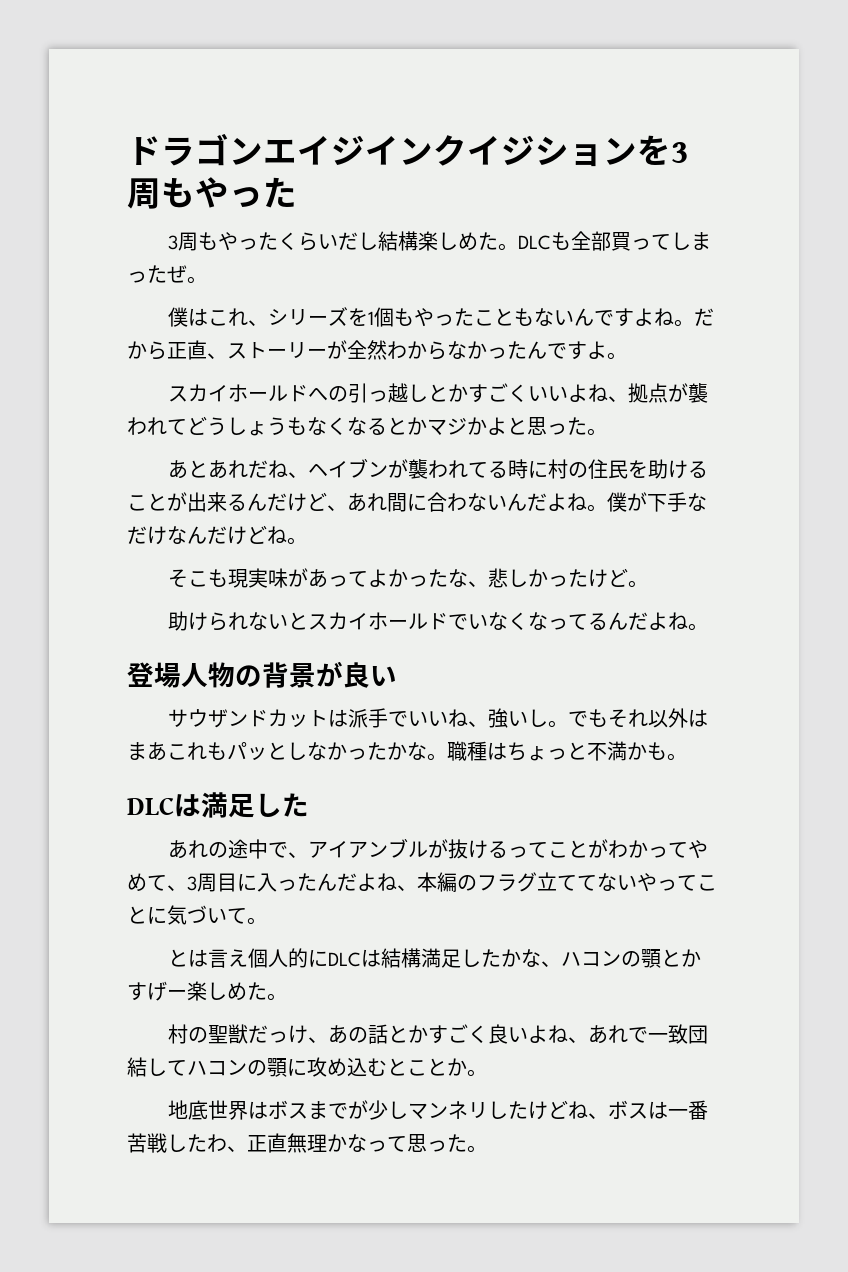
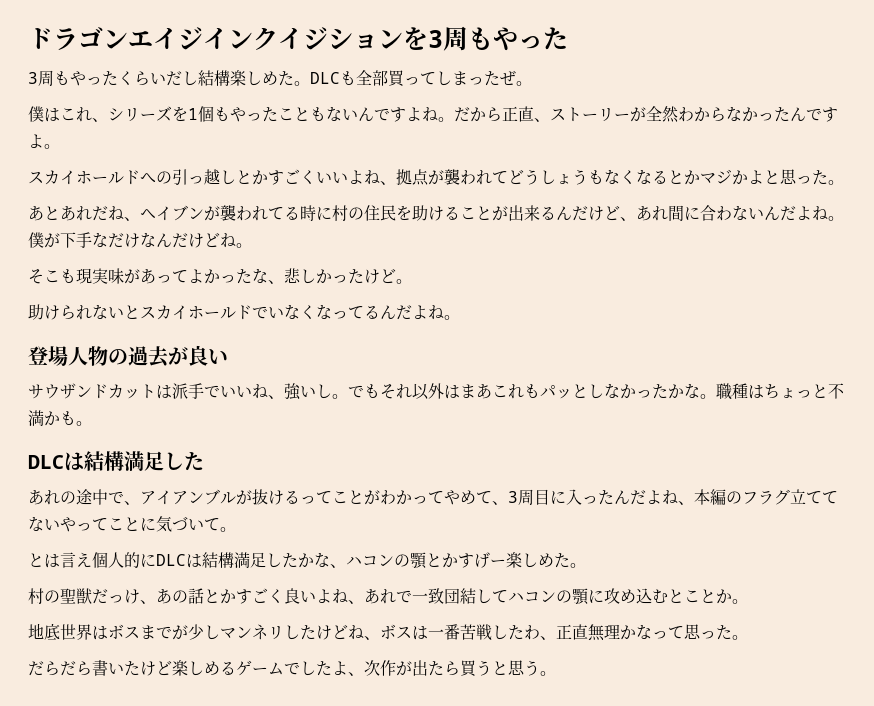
- 登場人物の背景が良い
+ 登場人物の過去が良い
  職種はちょっと不満かも。
- DLCは満足した
+ DLCは結構満足した
+ だらだら書いたけど楽しめるゲームでしたよ、次作が出たら買うと思う。

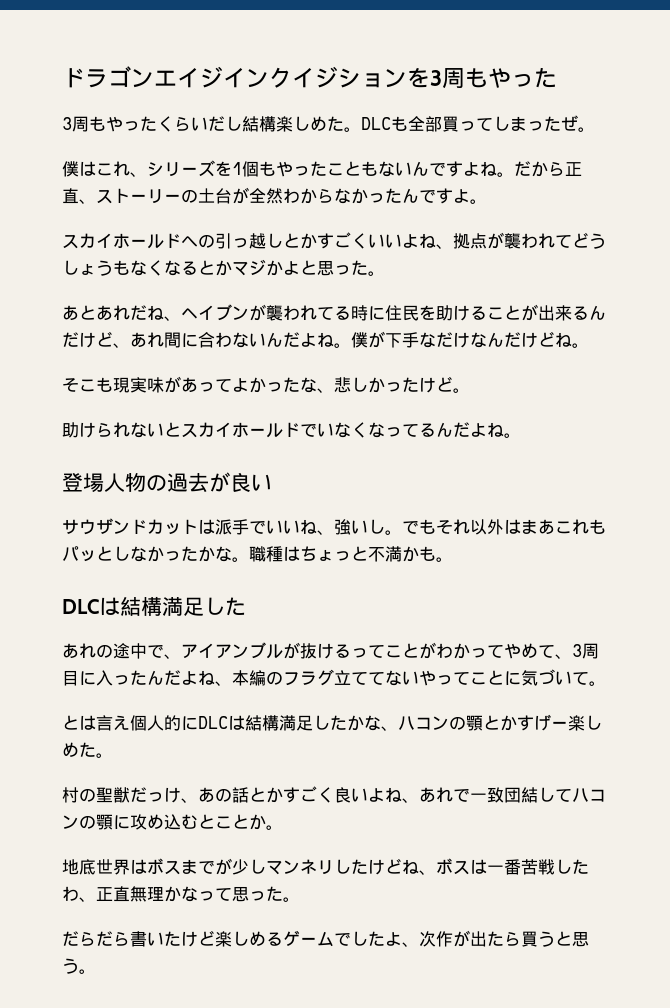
- だから正直、ストーリーが全然わからなかったんですよ。
+ だから正直、ストーリーの土台が全然わからなかったんですよ。
- あとあれだね、ヘイブンが襲われてる時に村の住民を助けることが出来るんだけど、あれ間に合わないんだよね。
+ あとあれだね、ヘイブンが襲われてる時に住民を助けることが出来るんだけど、あれ間に合わないんだよね。

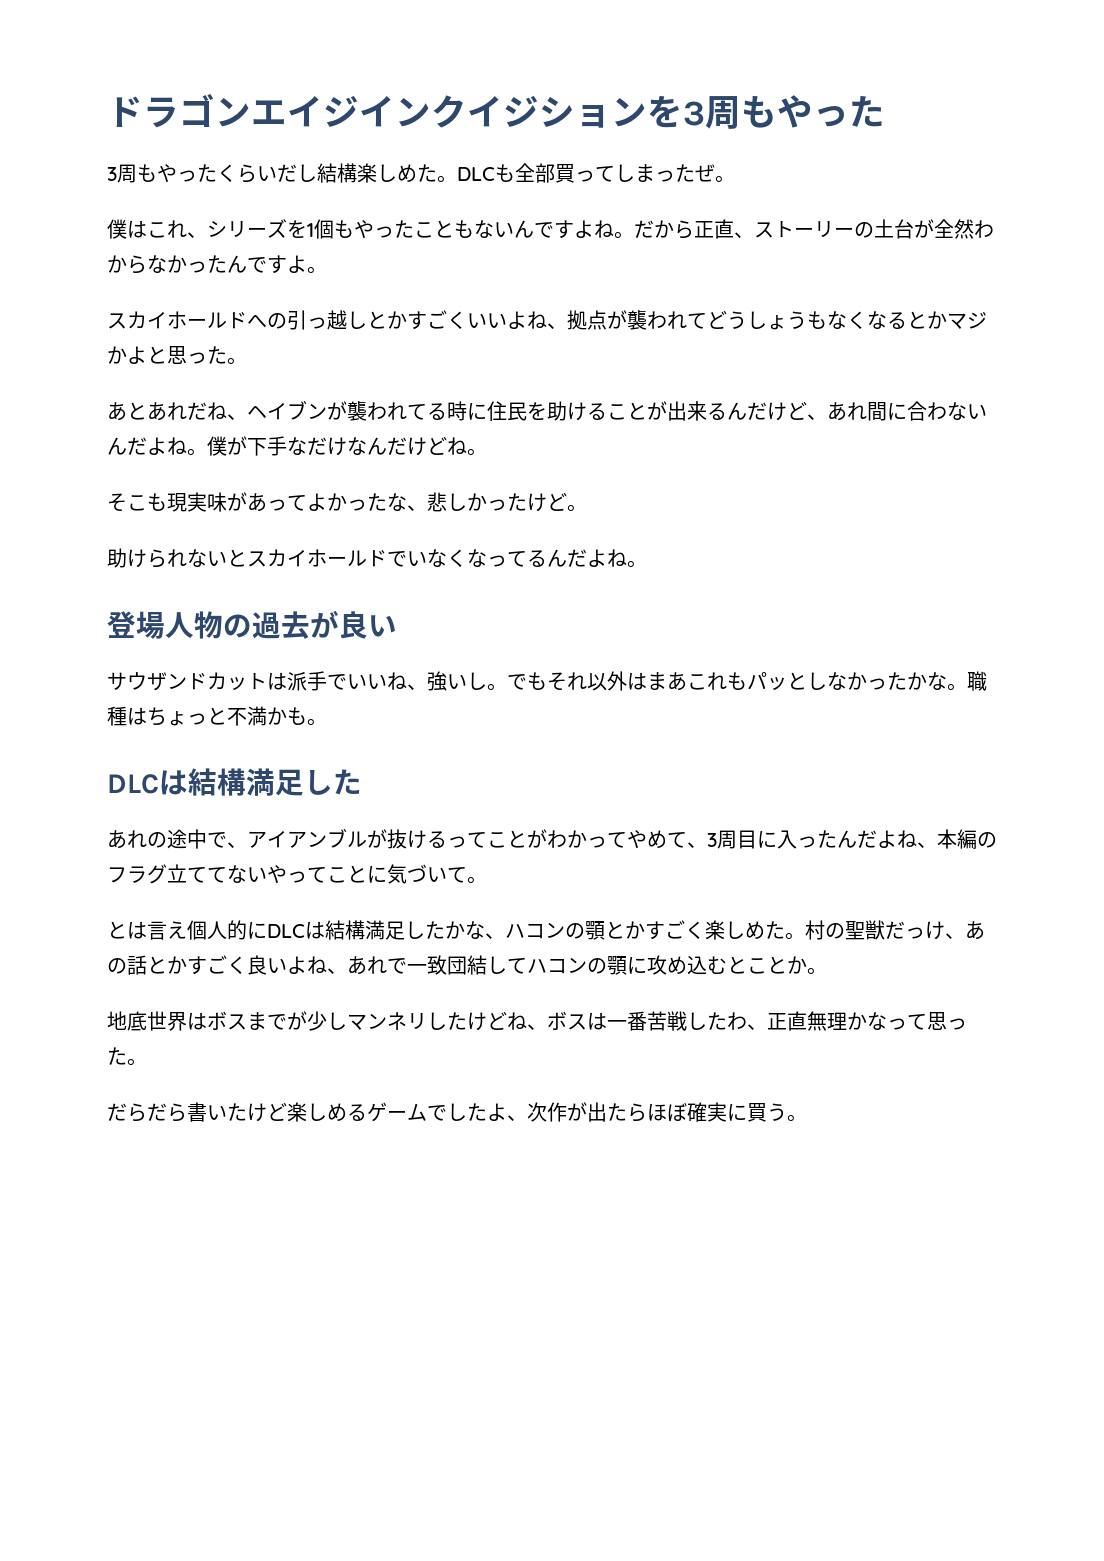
- とは言え個人的にDLCは結構満足したかな、ハコンの顎とかすげー楽しめた。
- 村の聖獣だっけ、あの話とかすごく良いよね、あれで一致団結してハコンの顎に攻め込むとことか。
+ とは言え個人的にDLCは結構満足したかな、ハコンの顎とかすごく楽しめた。村の聖獣だっけ、あの話とかすごく良いよね、あれで一致団結してハコンの顎に攻め込むとことか。
- だらだら書いたけど楽しめるゲームでしたよ、次作が出たら買うと思う。
+ だらだら書いたけど楽しめるゲームでしたよ、次作が出たらほぼ確実に買う。

